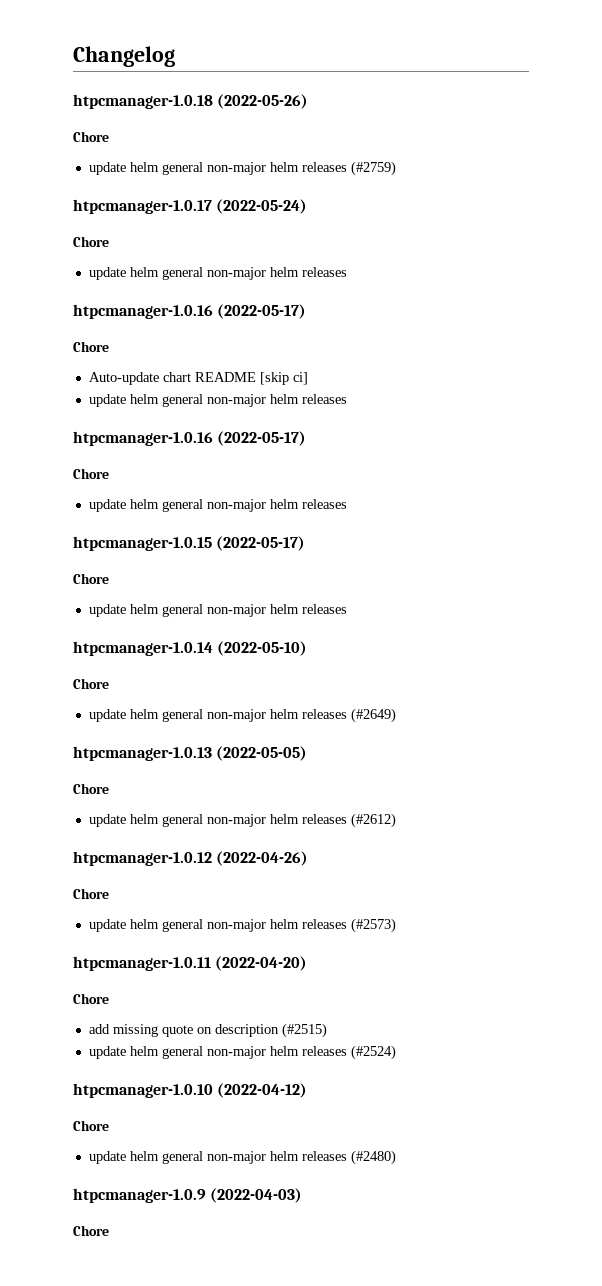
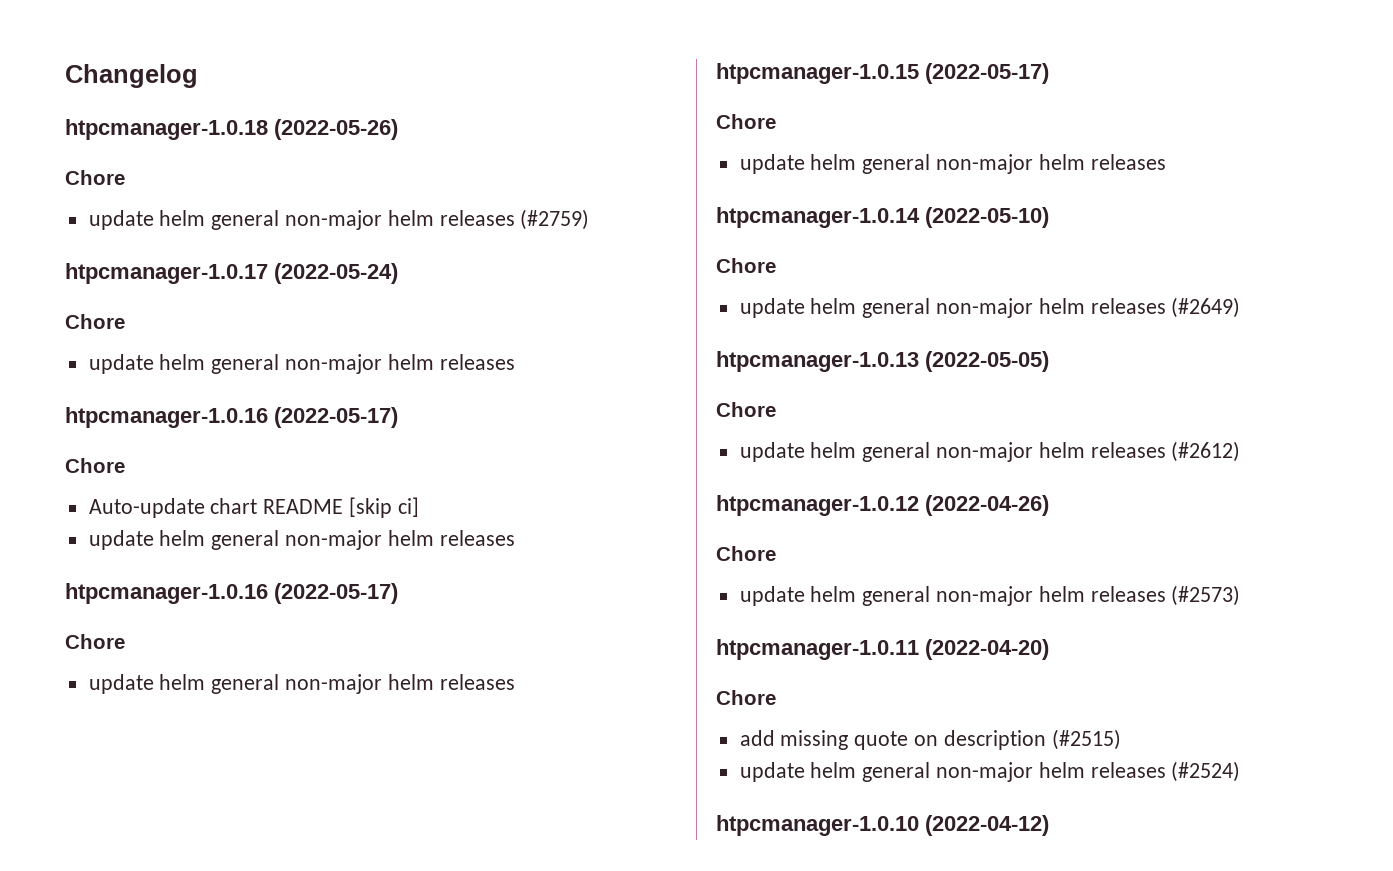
  htpcmanager-1.0.10 (2022-04-12)
- Chore
- update helm general non-major helm releases (#2480)
- htpcmanager-1.0.9 (2022-04-03)
- Chore

